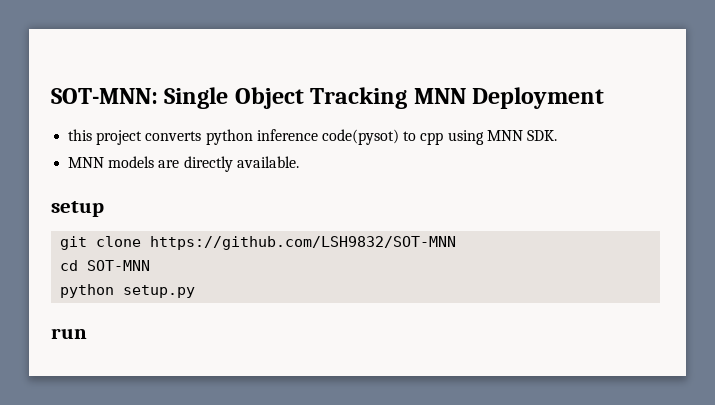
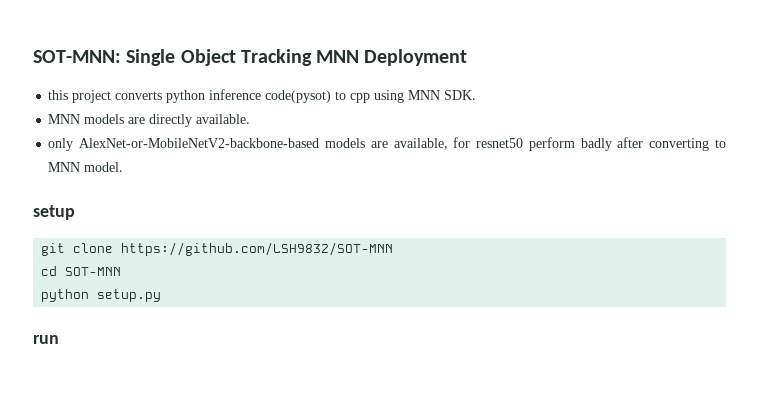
+ only AlexNet-or-MobileNetV2-backbone-based models are available, for resnet50 perform badly after converting to MNN model.

